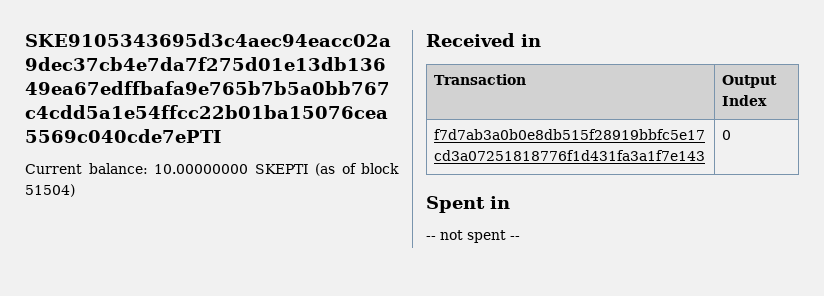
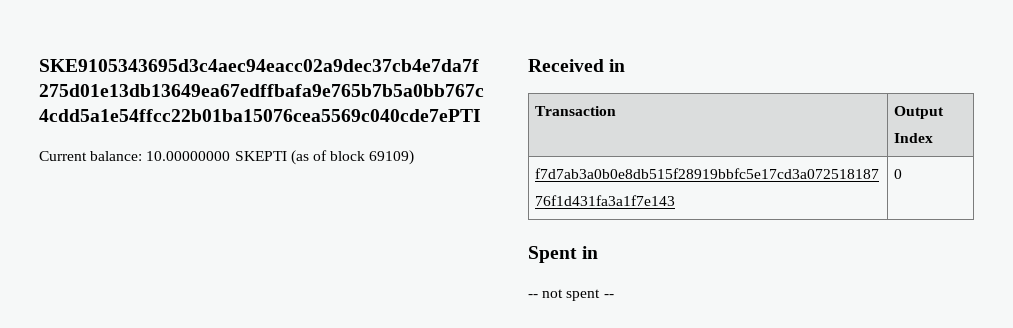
- Current balance: 10.00000000 SKEPTI (as of block 51504)
+ Current balance: 10.00000000 SKEPTI (as of block 69109)

